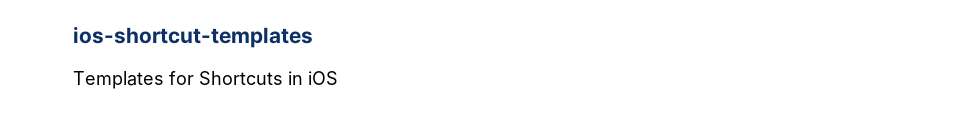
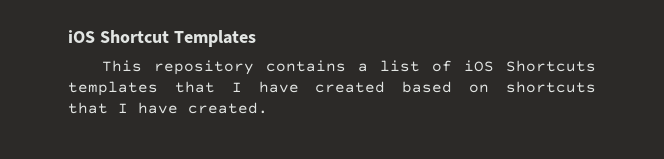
- ios-shortcut-templates
- Templates for Shortcuts in iOS
+ iOS Shortcut Templates
+ This repository contains a list of iOS Shortcuts templates that I have created based on shortcuts that I have created.

